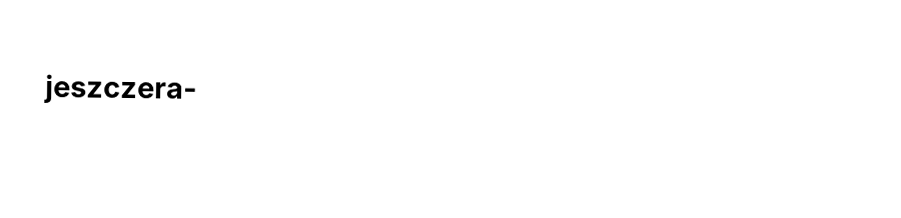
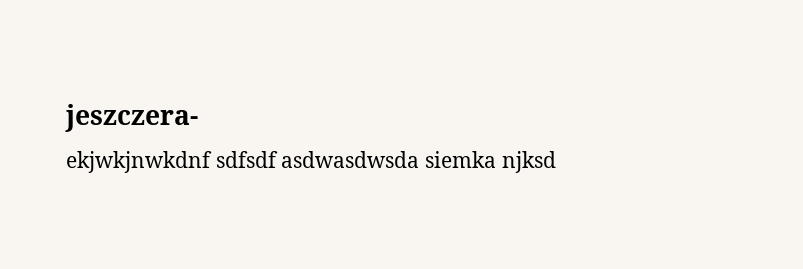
+ ekjwkjnwkdnf sdfsdf asdwasdwsda siemka njksd

